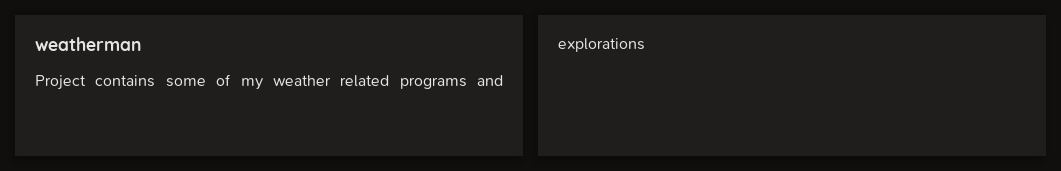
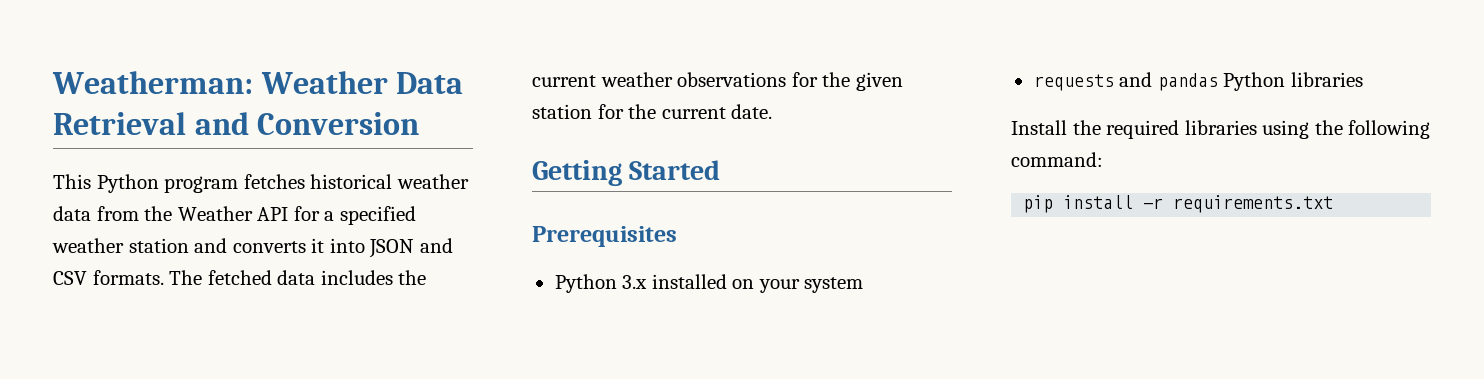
- weatherman
- Project contains some of my weather related programs and explorations
+ Weatherman: Weather Data Retrieval and Conversion
+ This Python program fetches historical weather data from the Weather API for a specified weather station and converts it into JSON and CSV formats. The fetched data includes the current weather observations for the given station for the current date.
+ Getting Started
+ Prerequisites
+ Python 3.x installed on your system
+ requests and pandas Python libraries
+ Install the required libraries using the following command:
+ pip install -r requirements.txt

